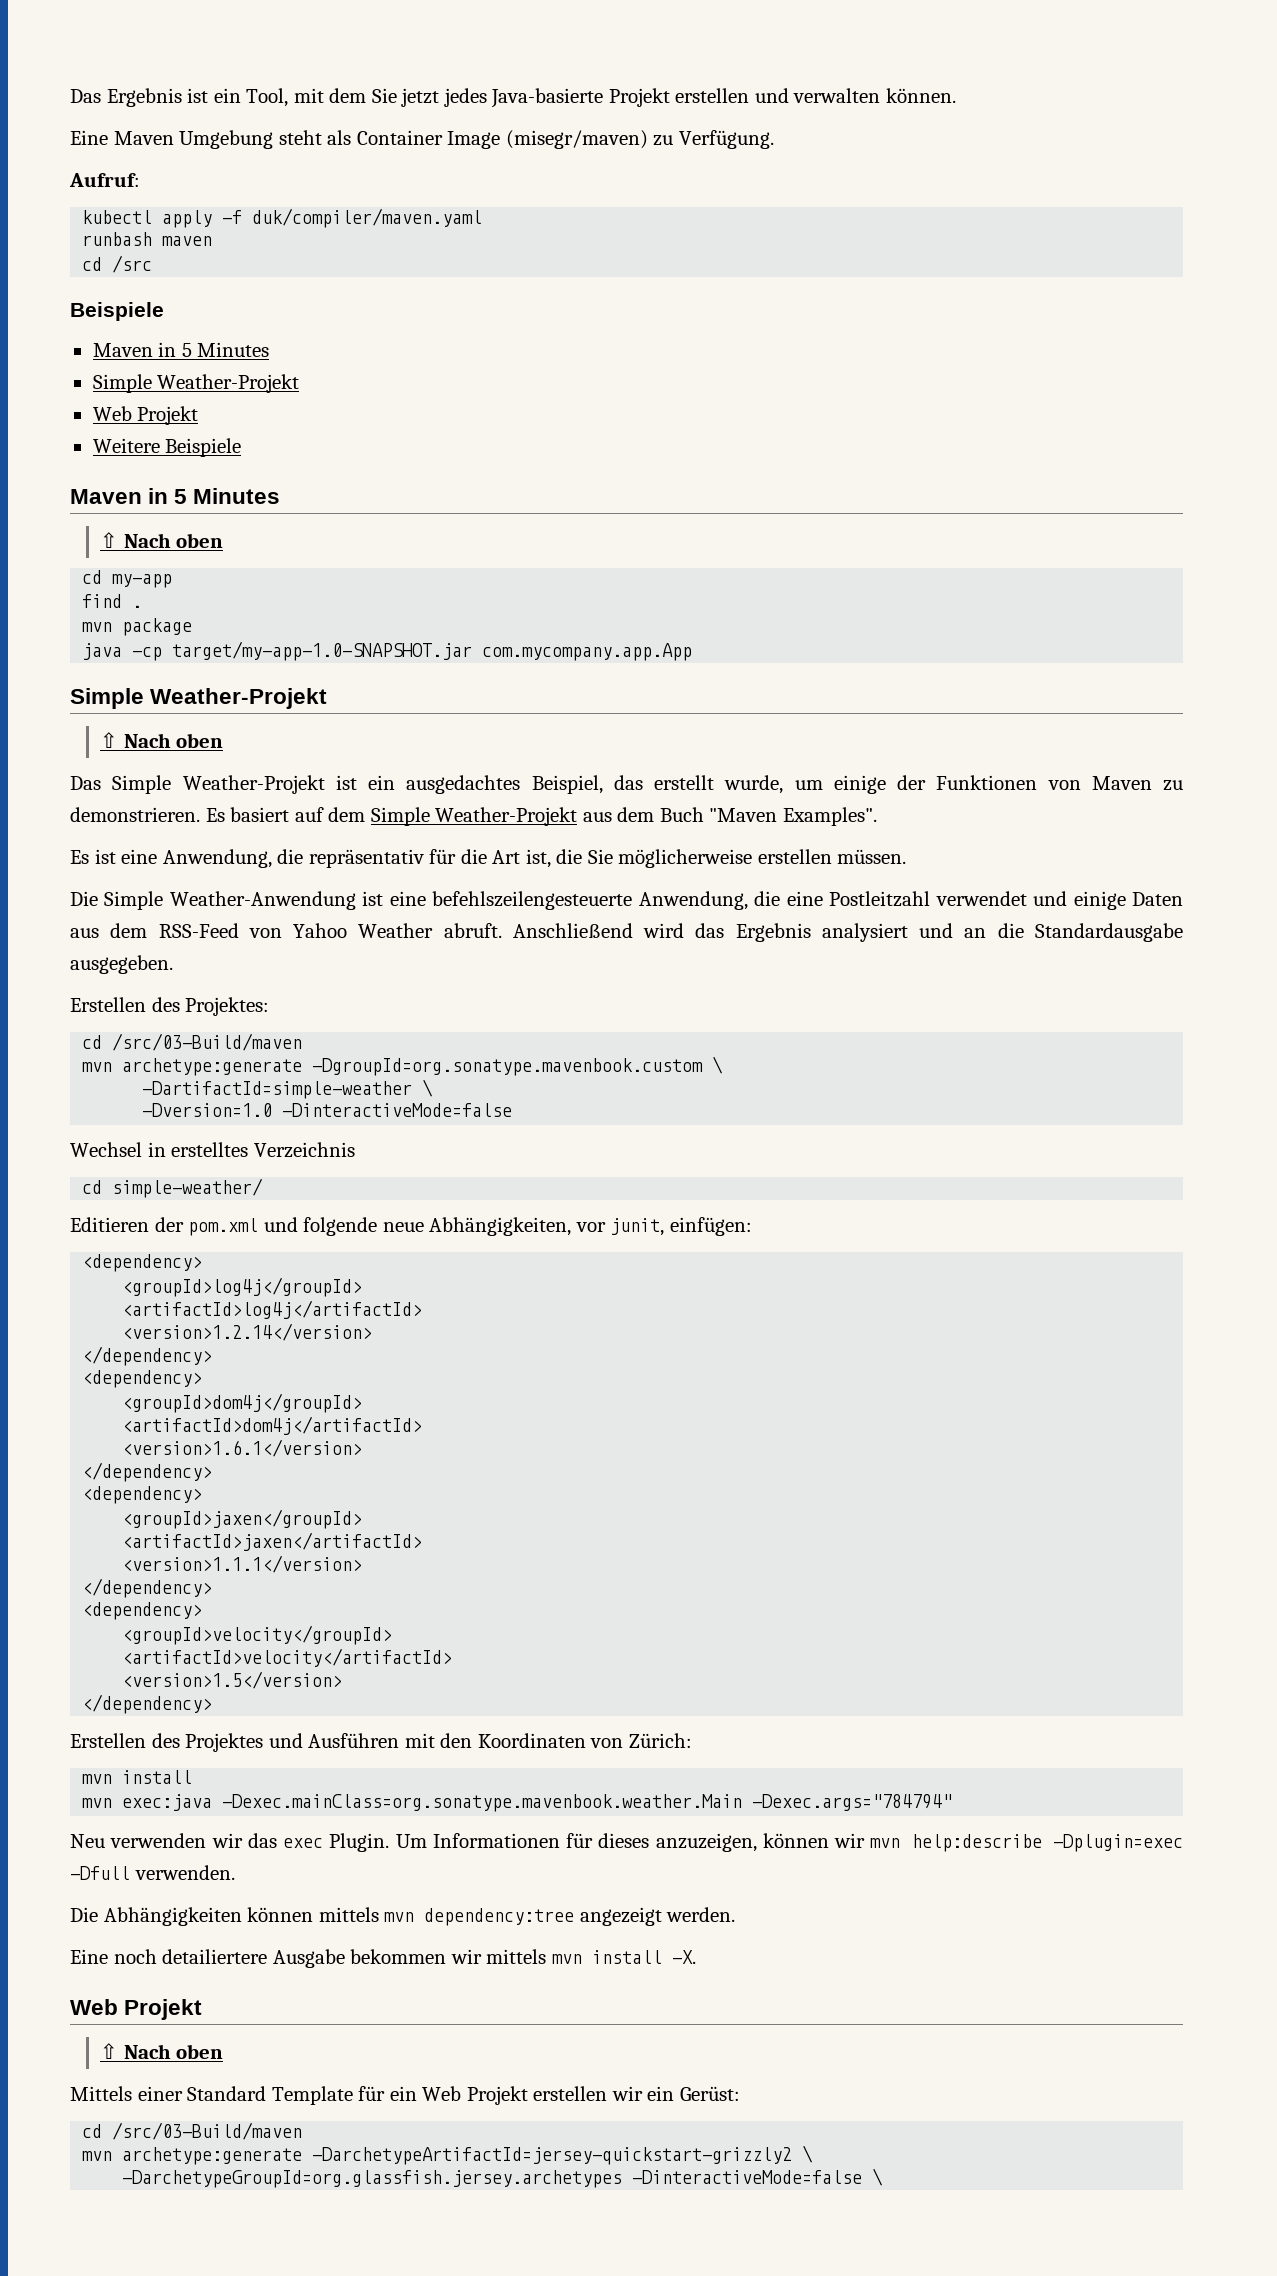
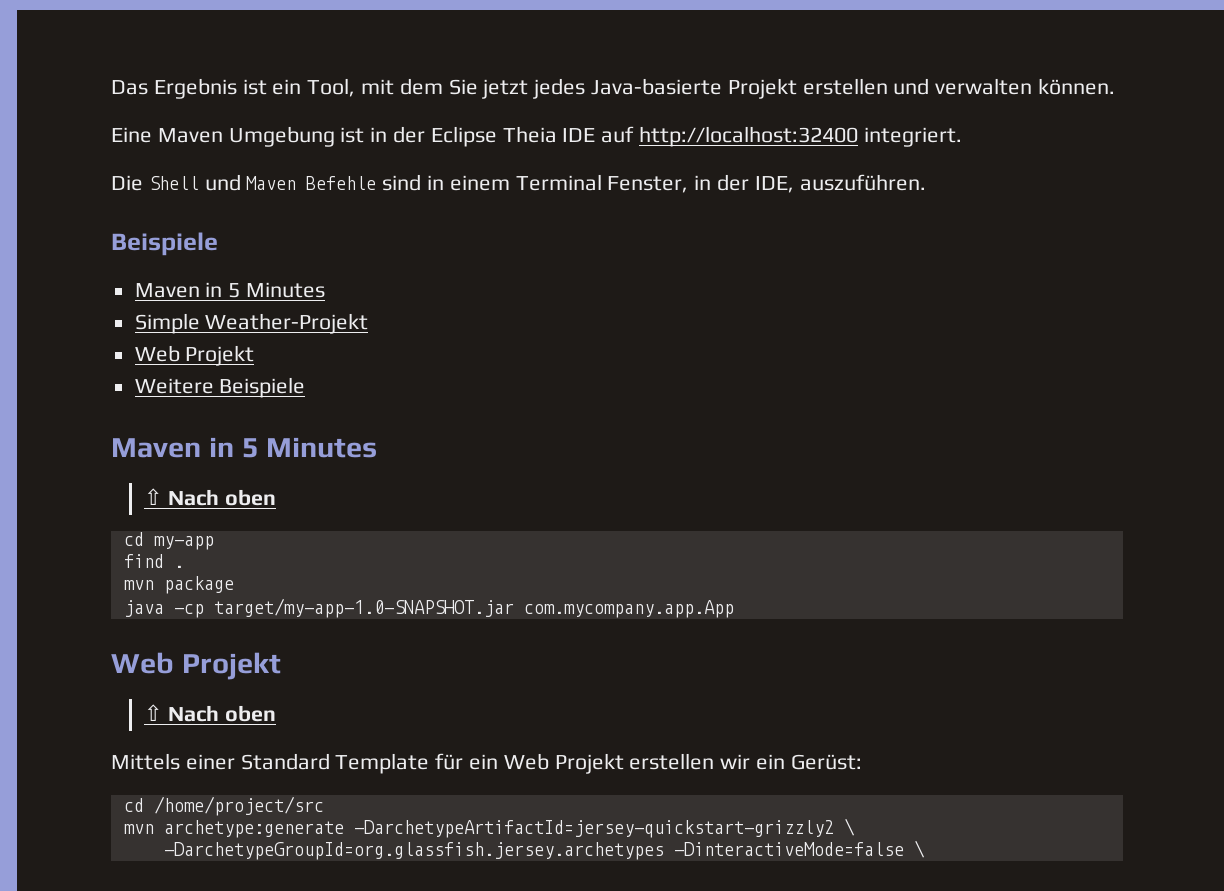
- Eine Maven Umgebung steht als Container Image (misegr/maven) zu Verfügung.
- Aufruf:
- kubectl apply -f duk/compiler/maven.yaml
- runbash maven
- cd /src
+ Eine Maven Umgebung ist in der Eclipse Theia IDE auf http://localhost:32400 integriert.
+ Die Shell und Maven Befehle sind in einem Terminal Fenster, in der IDE, auszuführen.
  java -cp target/my-app-1.0-SNAPSHOT.jar com.mycompany.app.App
- Simple Weather-Projekt
- ⇧ Nach oben
- Das Simple Weather-Projekt ist ein ausgedachtes Beispiel, das erstellt wurde, um einige der Funktionen von Maven zu demonstrieren. Es basiert auf dem Simple Weather-Projekt aus dem Buch "Maven Examples".
- Es ist eine Anwendung, die repräsentativ für die Art ist, die Sie möglicherweise erstellen müssen.
- Die Simple Weather-Anwendung ist eine befehlszeilengesteuerte Anwendung, die eine Postleitzahl verwendet und einige Daten aus dem RSS-Feed von Yahoo Weather abruft. Anschließend wird das Ergebnis analysiert und an die Standardausgabe ausgegeben.
- Erstellen des Projektes:
- cd /src/03-Build/maven
- mvn archetype:generate -DgroupId=org.sonatype.mavenbook.custom \
- -DartifactId=simple-weather \
- -Dversion=1.0 -DinteractiveMode=false
- Wechsel in erstelltes Verzeichnis
- cd simple-weather/
- Editieren der pom.xml und folgende neue Abhängigkeiten, vor junit, einfügen:
- <dependency>
- <groupId>log4j</groupId>
- <artifactId>log4j</artifactId>
- <version>1.2.14</version>
- </dependency>
- <dependency>
- <groupId>dom4j</groupId>
- <artifactId>dom4j</artifactId>
- <version>1.6.1</version>
- </dependency>
- <dependency>
- <groupId>jaxen</groupId>
- <artifactId>jaxen</artifactId>
- <version>1.1.1</version>
- </dependency>
- <dependency>
- <groupId>velocity</groupId>
- <artifactId>velocity</artifactId>
- <version>1.5</version>
- </dependency>
- Erstellen des Projektes und Ausführen mit den Koordinaten von Zürich:
- mvn install
- mvn exec:java -Dexec.mainClass=org.sonatype.mavenbook.weather.Main -Dexec.args="784794"
- Neu verwenden wir das exec Plugin. Um Informationen für dieses anzuzeigen, können wir mvn help:describe -Dplugin=exec -Dfull verwenden.
- Die Abhängigkeiten können mittels mvn dependency:tree angezeigt werden.
- Eine noch detailiertere Ausgabe bekommen wir mittels mvn install -X.
  Mittels einer Standard Template für ein Web Projekt erstellen wir ein Gerüst:
- cd /src/03-Build/maven
+ cd /home/project/src

